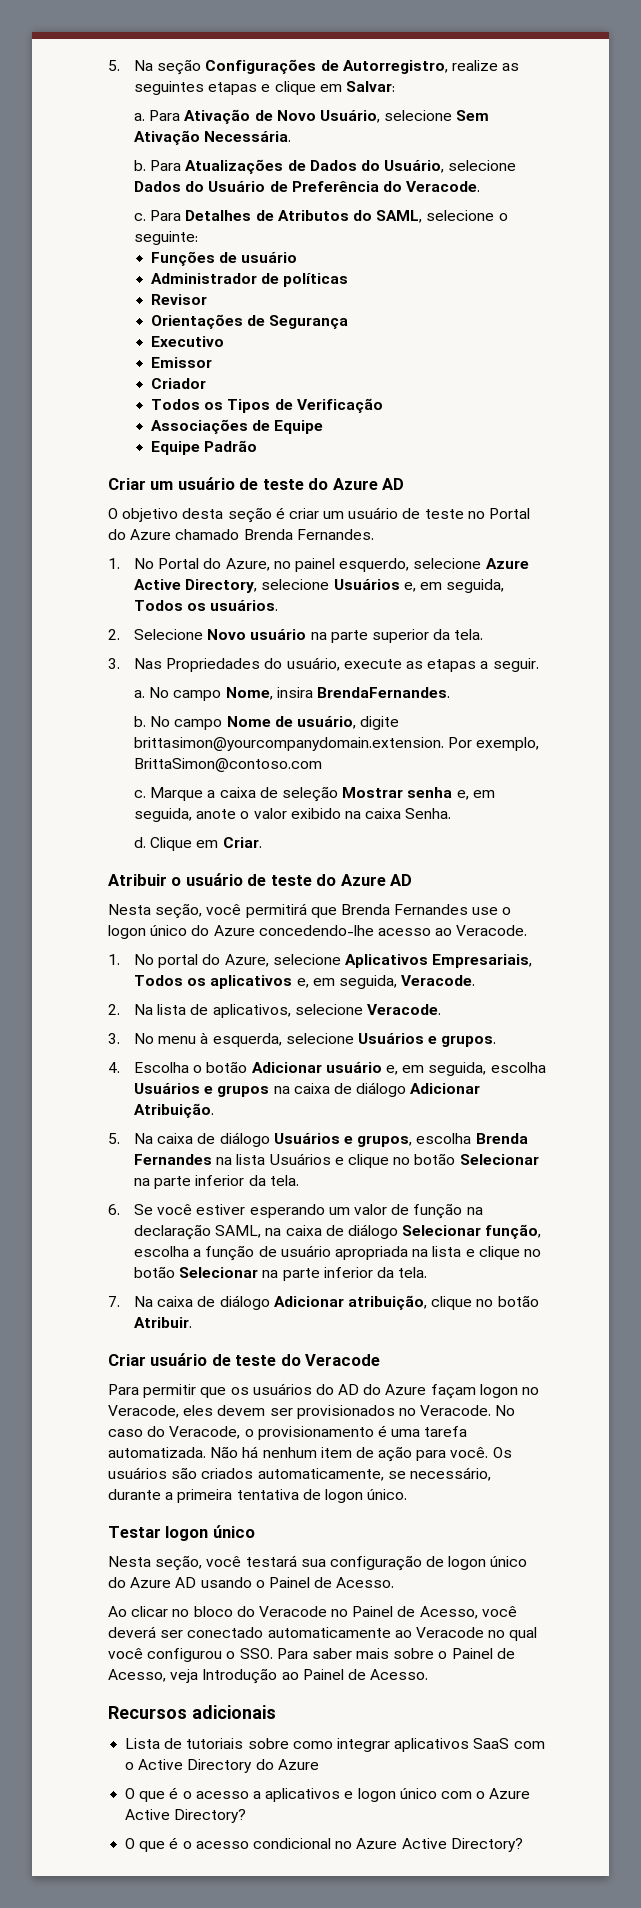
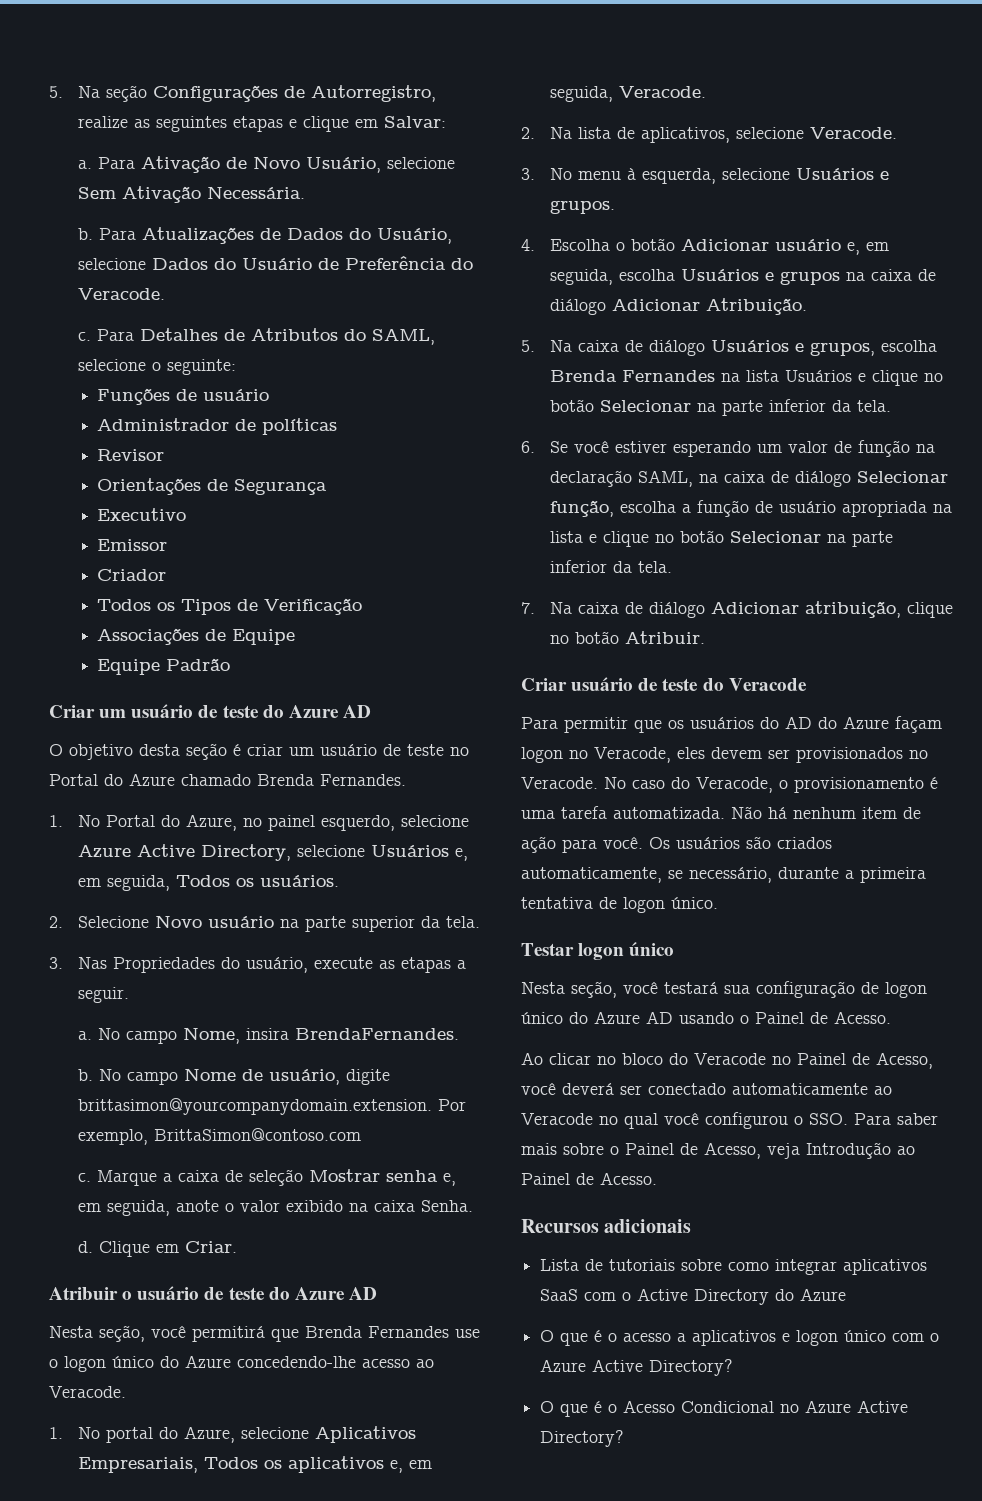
- O que é o acesso condicional no Azure Active Directory?
+ O que é o Acesso Condicional no Azure Active Directory?

